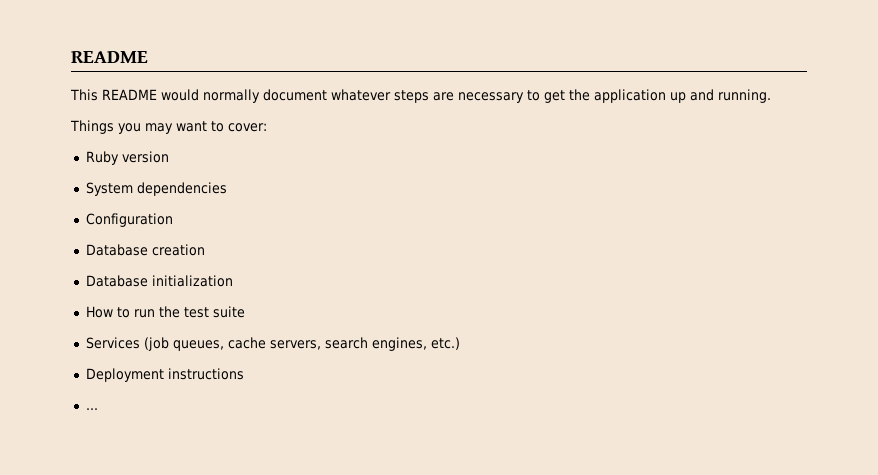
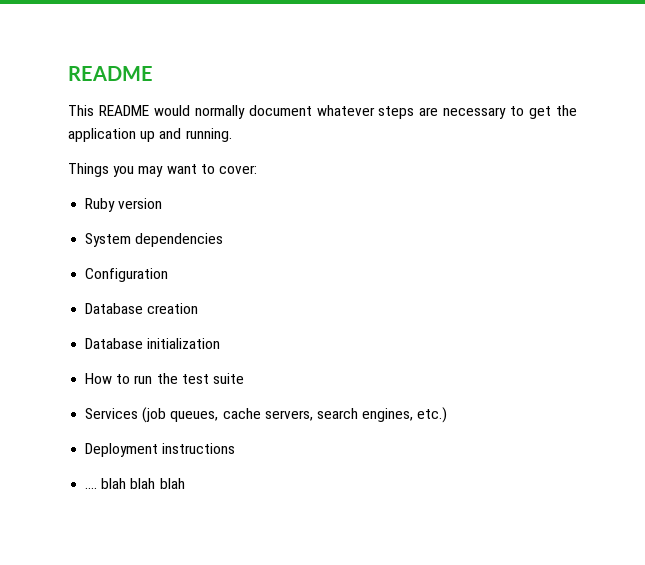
- ...
+ .... blah blah blah

